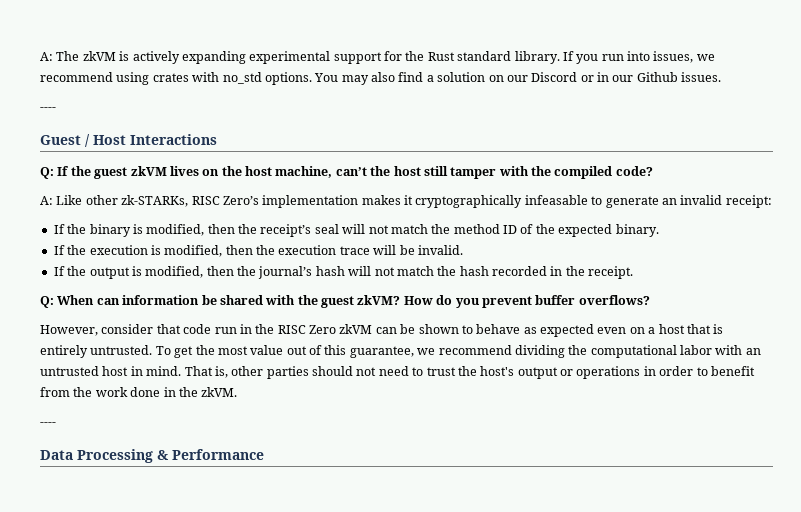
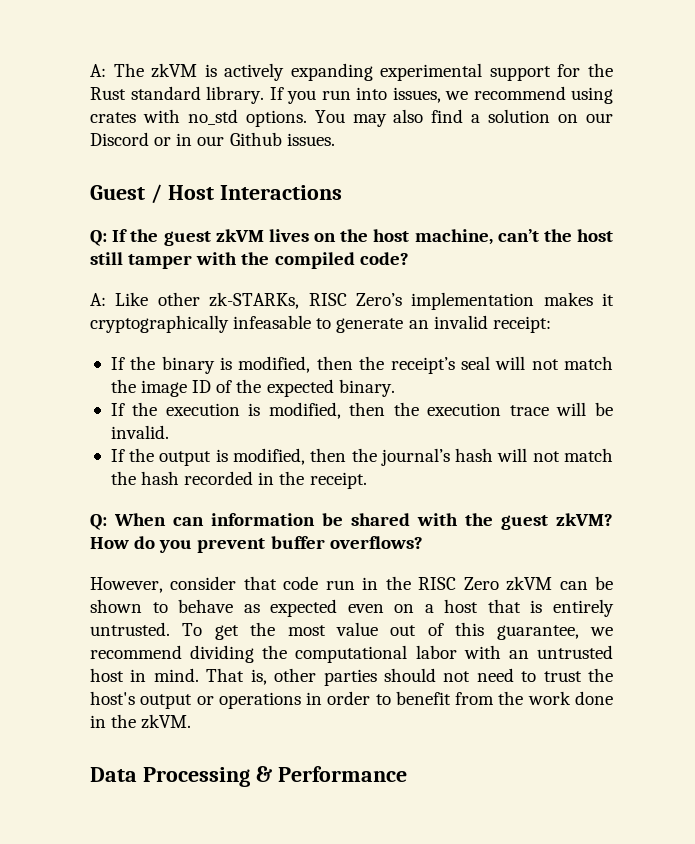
  You may also find a solution on our Discord or in our Github issues.
- ----
- If the binary is modified, then the receipt’s seal will not match the method ID of the expected binary.
+ If the binary is modified, then the receipt’s seal will not match the image ID of the expected binary.
  That is, other parties should not need to trust the host's output or operations in order to benefit from the work done in the zkVM.
- ----

